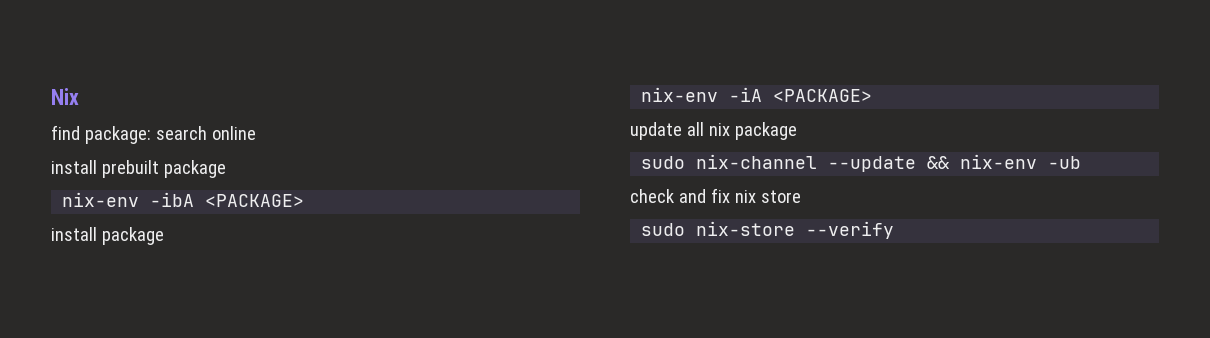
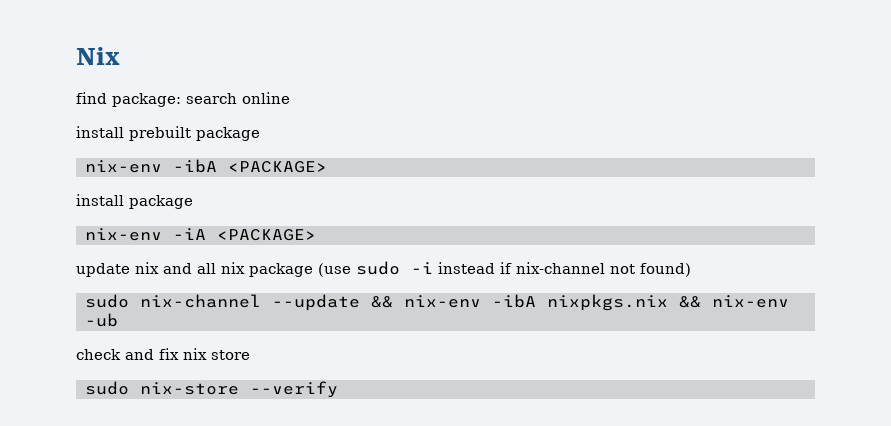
- update all nix package
+ update nix and all nix package (use sudo -i instead if nix-channel not found)
- sudo nix-channel --update && nix-env -ub
+ sudo nix-channel --update && nix-env -ibA nixpkgs.nix && nix-env -ub

